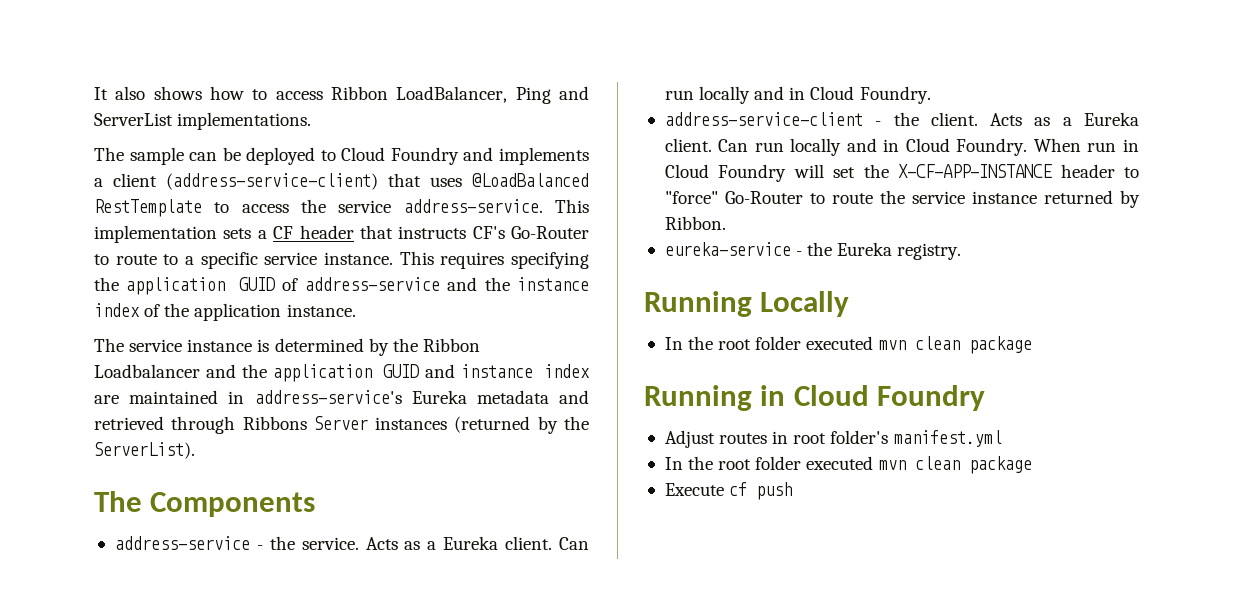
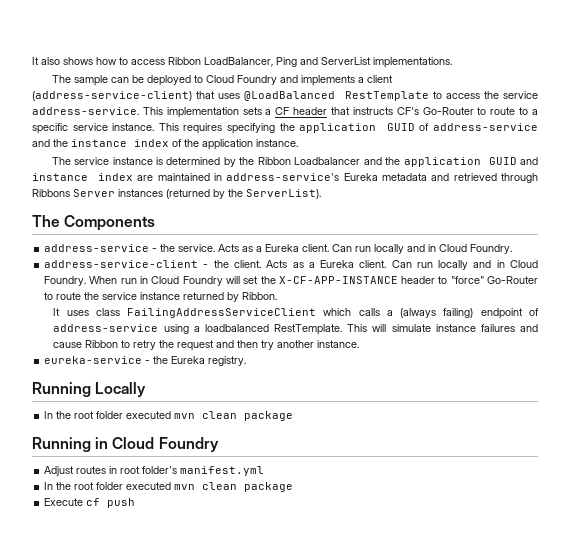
+ It uses class FailingAddressServiceClient which calls a (always failing) endpoint of address-service using a loadbalanced RestTemplate. This will simulate instance failures and cause Ribbon to retry the request and then try another instance.

